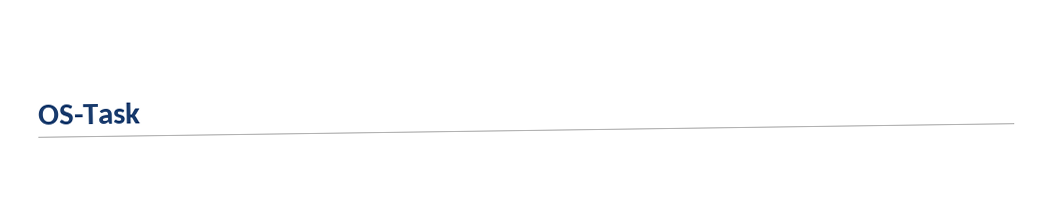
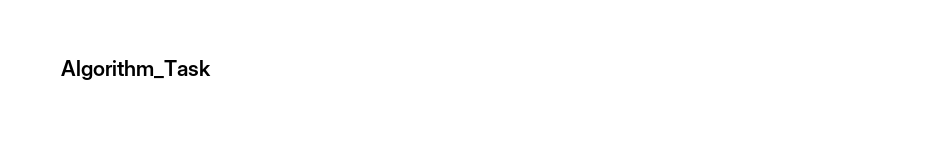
- OS-Task
+ Algorithm_Task

